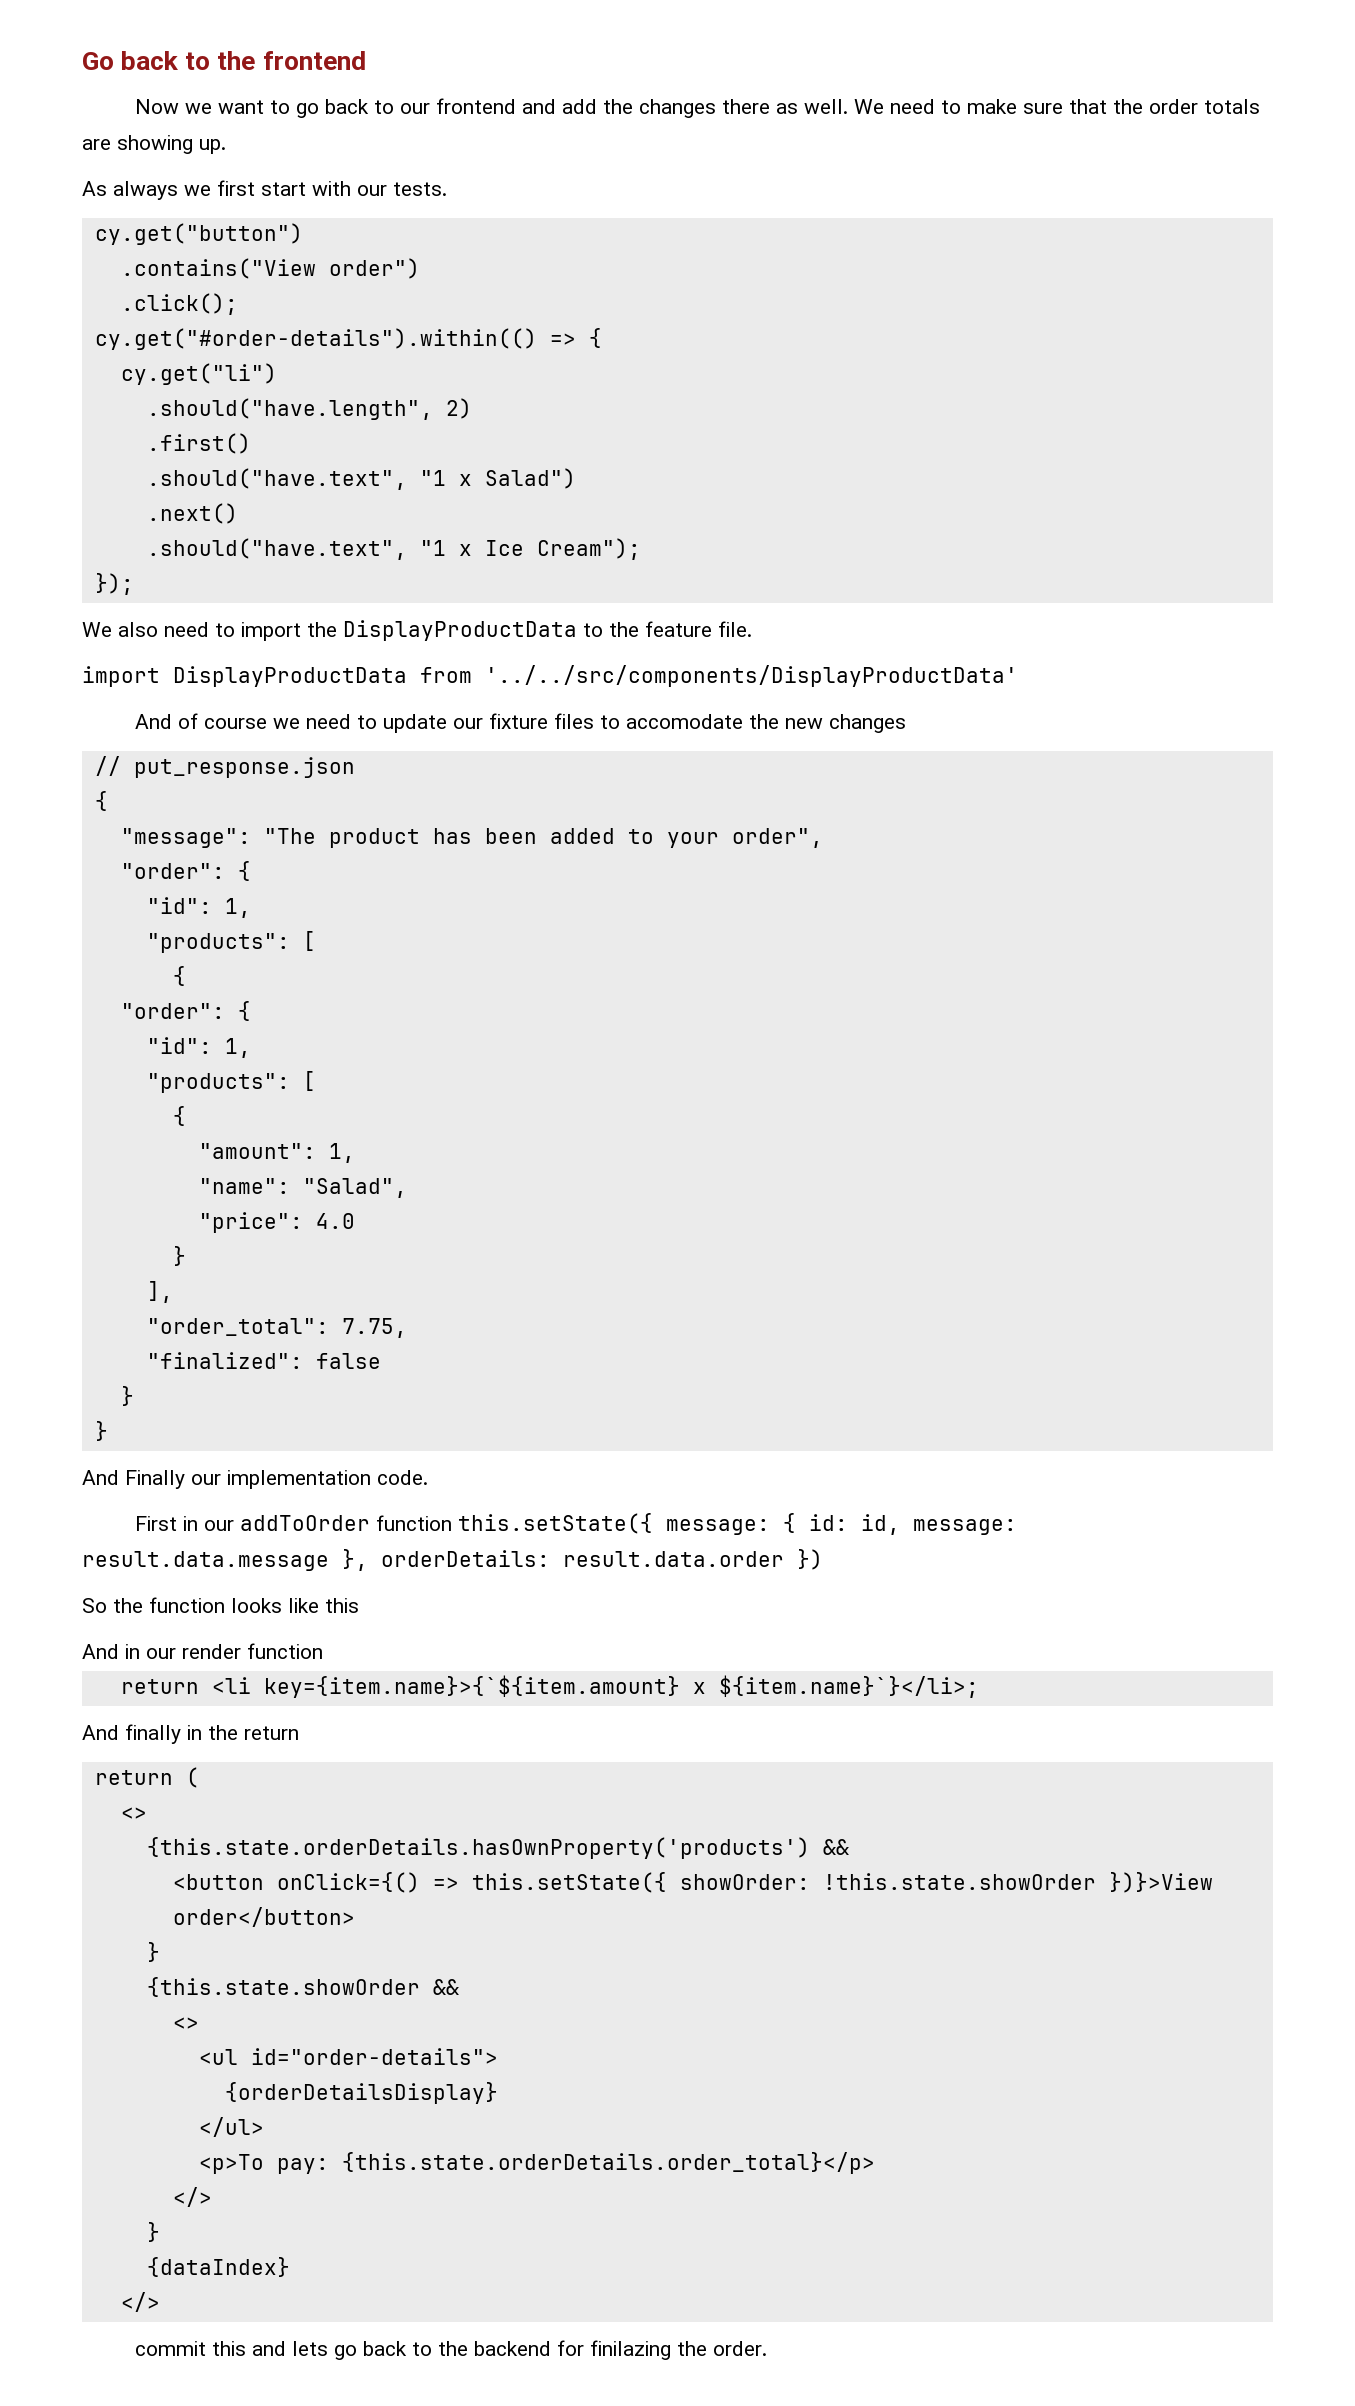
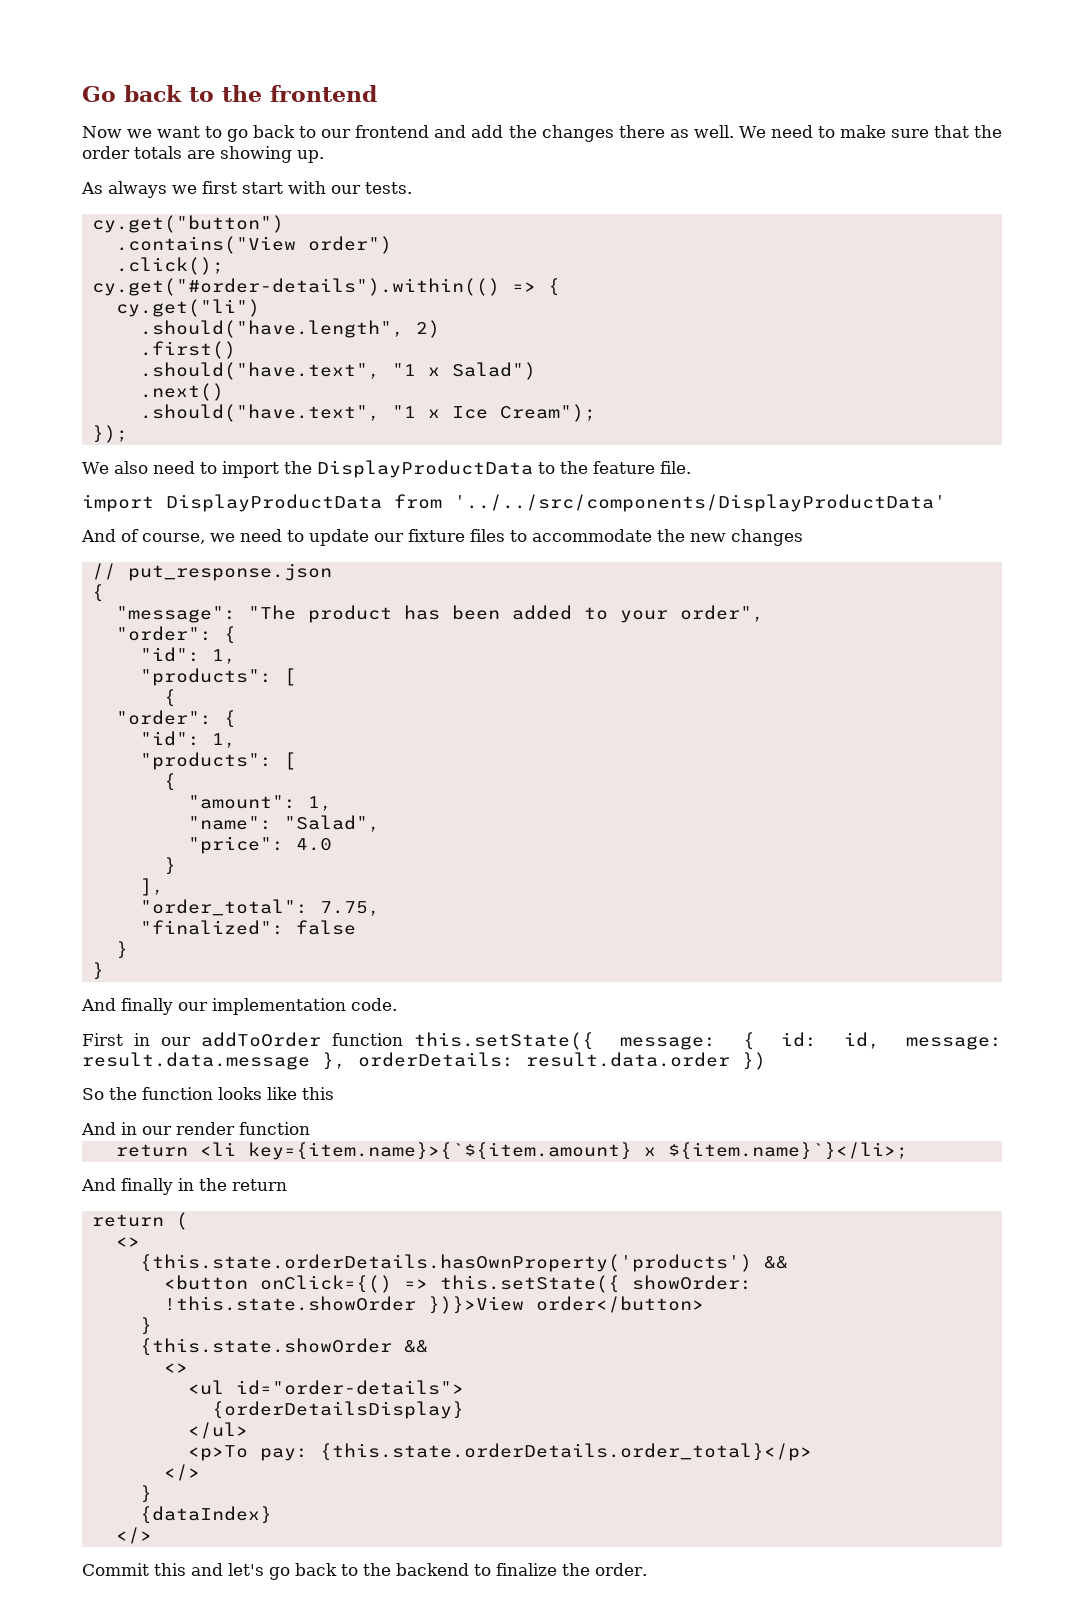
- And of course we need to update our fixture files to accomodate the new changes
+ And of course, we need to update our fixture files to accommodate the new changes
- And Finally our implementation code.
+ And finally our implementation code.
- commit this and lets go back to the backend for finilazing the order.
+ Commit this and let's go back to the backend to finalize the order.

